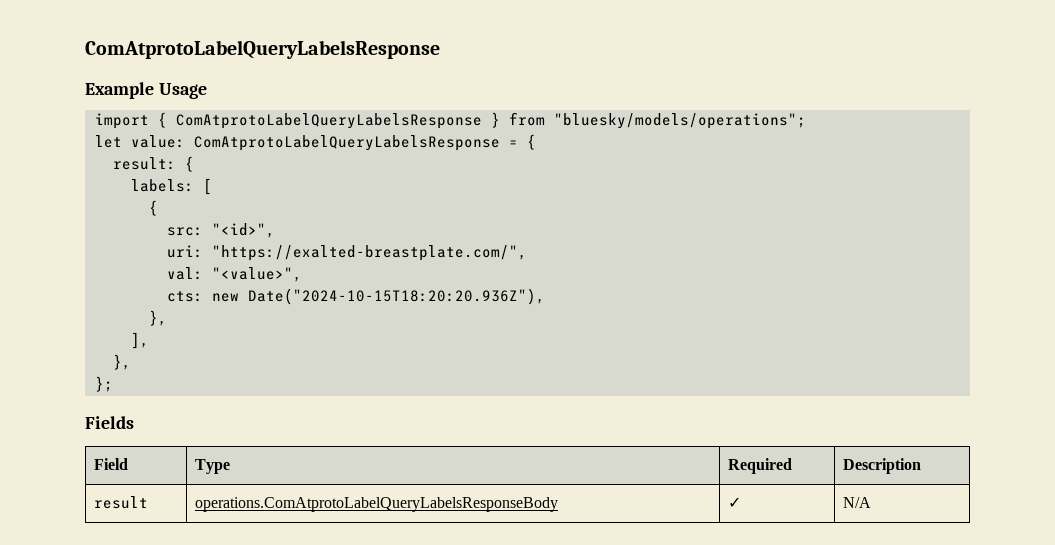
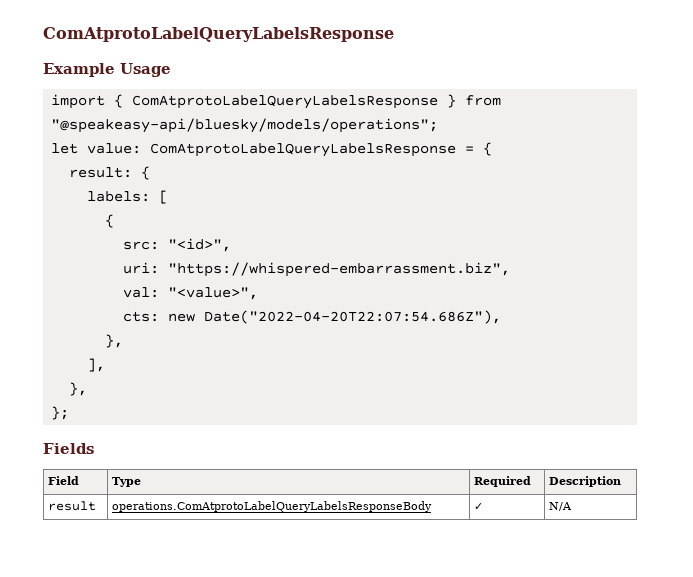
- import { ComAtprotoLabelQueryLabelsResponse } from "bluesky/models/operations";
+ import { ComAtprotoLabelQueryLabelsResponse } from "@speakeasy-api/bluesky/models/operations";
- uri: "https://exalted-breastplate.com/",
+ uri: "https://whispered-embarrassment.biz",
- cts: new Date("2024-10-15T18:20:20.936Z"),
+ cts: new Date("2022-04-20T22:07:54.686Z"),

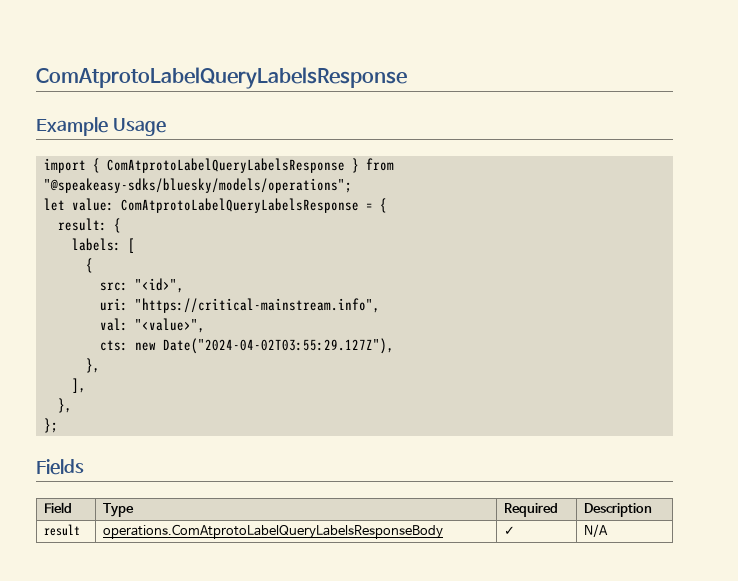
- import { ComAtprotoLabelQueryLabelsResponse } from "@speakeasy-api/bluesky/models/operations";
+ import { ComAtprotoLabelQueryLabelsResponse } from "@speakeasy-sdks/bluesky/models/operations";
- uri: "https://whispered-embarrassment.biz",
+ uri: "https://critical-mainstream.info",
- cts: new Date("2022-04-20T22:07:54.686Z"),
+ cts: new Date("2024-04-02T03:55:29.127Z"),

